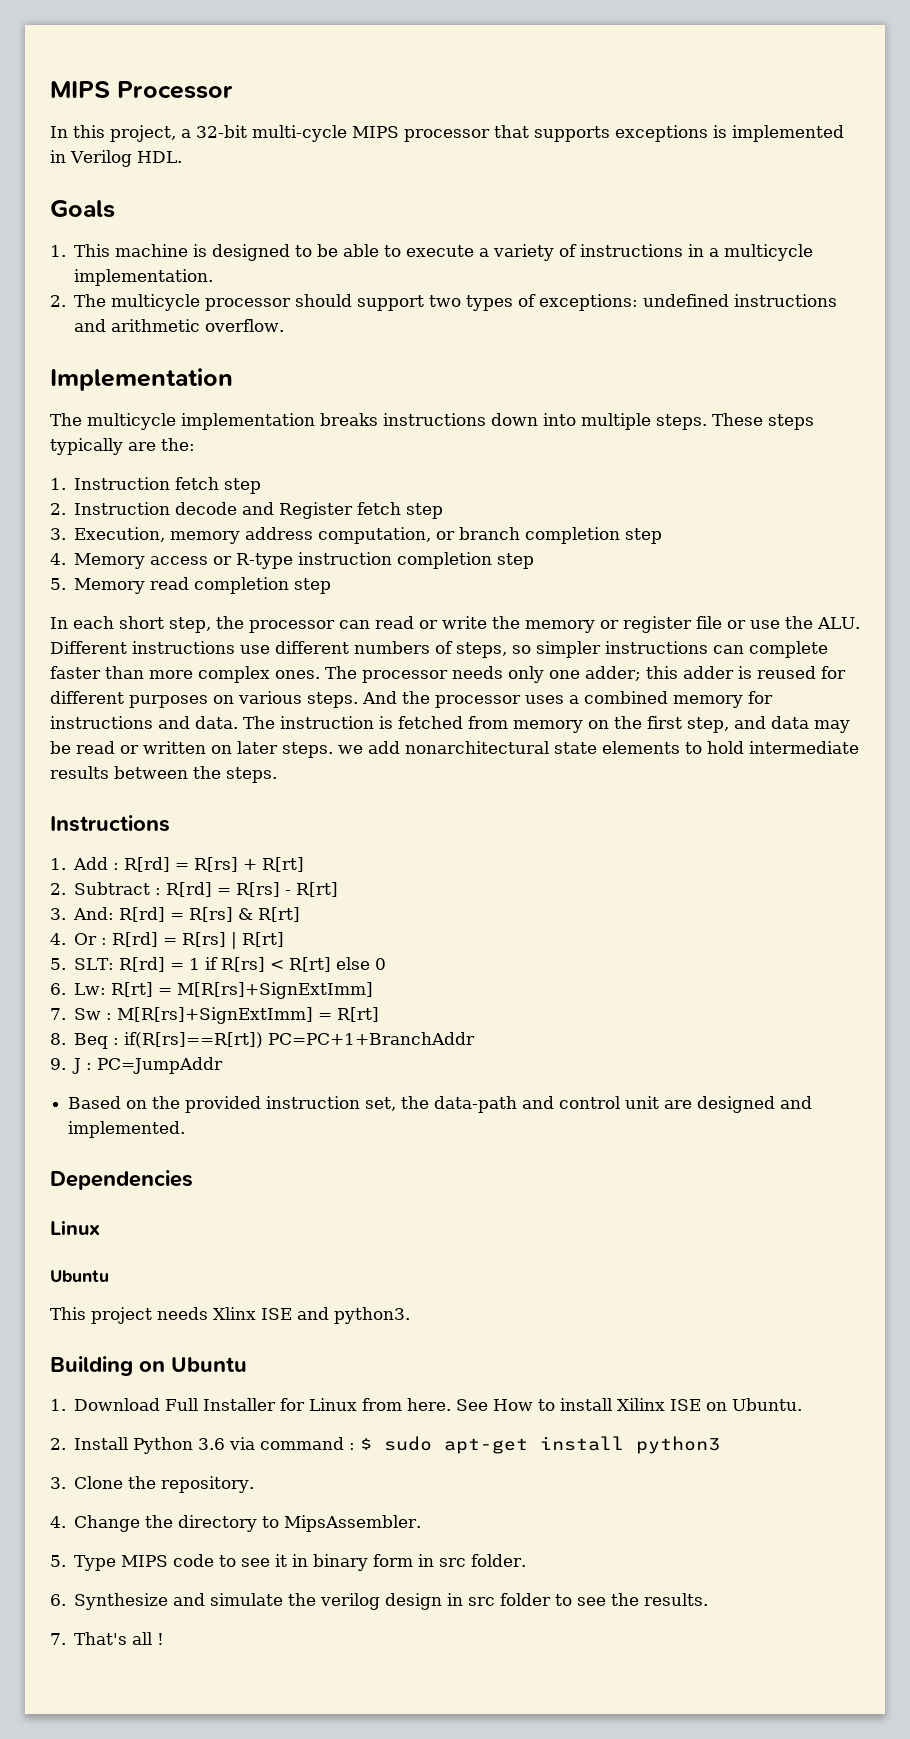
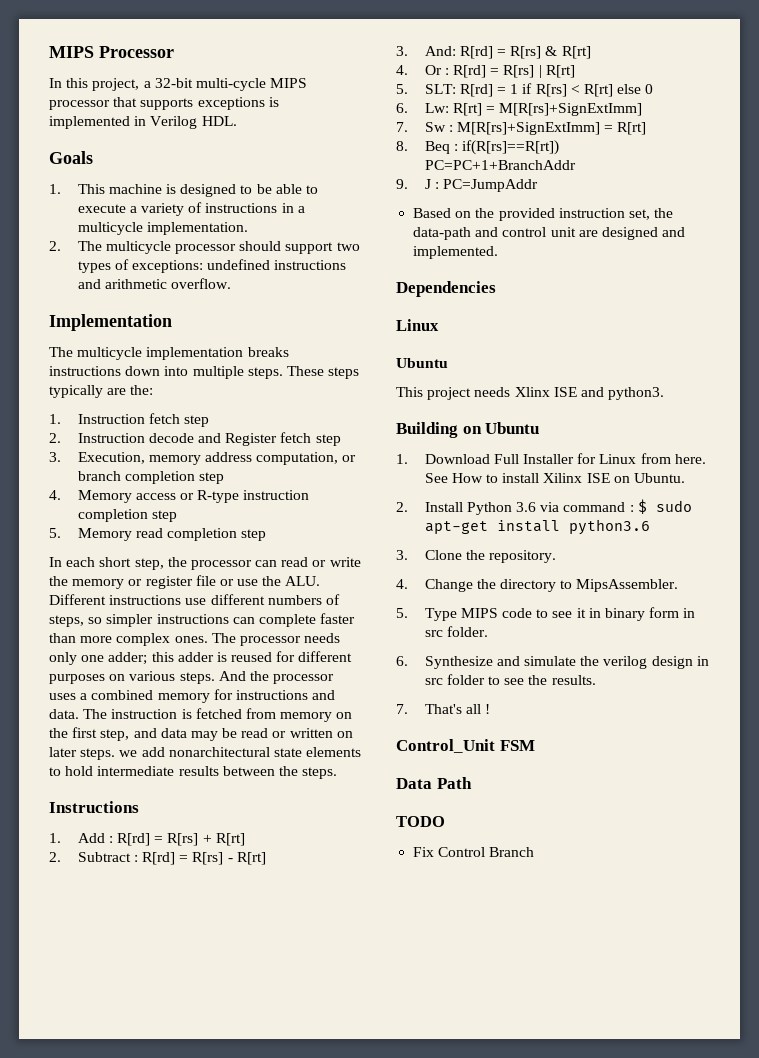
- 2. Install Python 3.6 via command : $ sudo apt-get install python3
+ 2. Install Python 3.6 via command : $ sudo apt-get install python3.6
+ Control_Unit FSM
+ Data Path
+ TODO
+ Fix Control Branch

